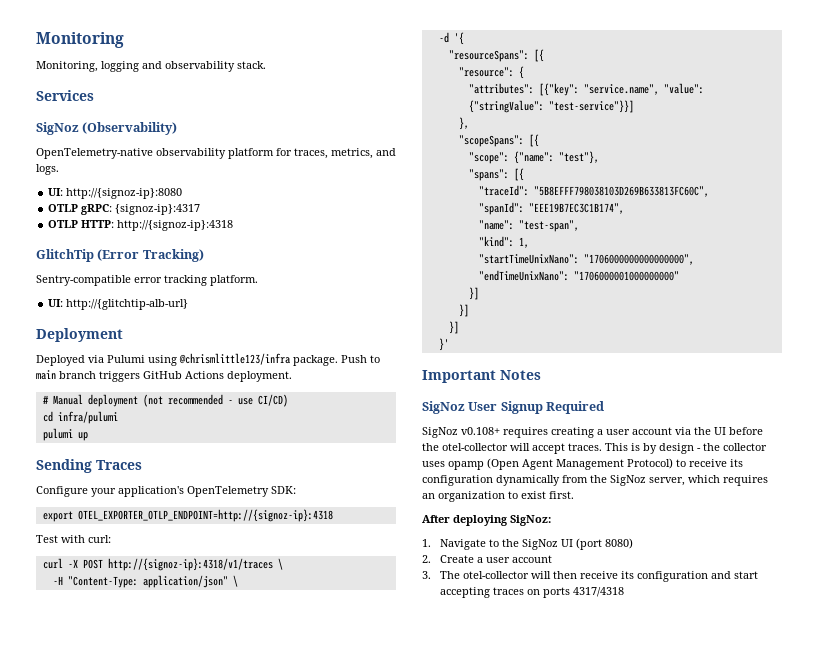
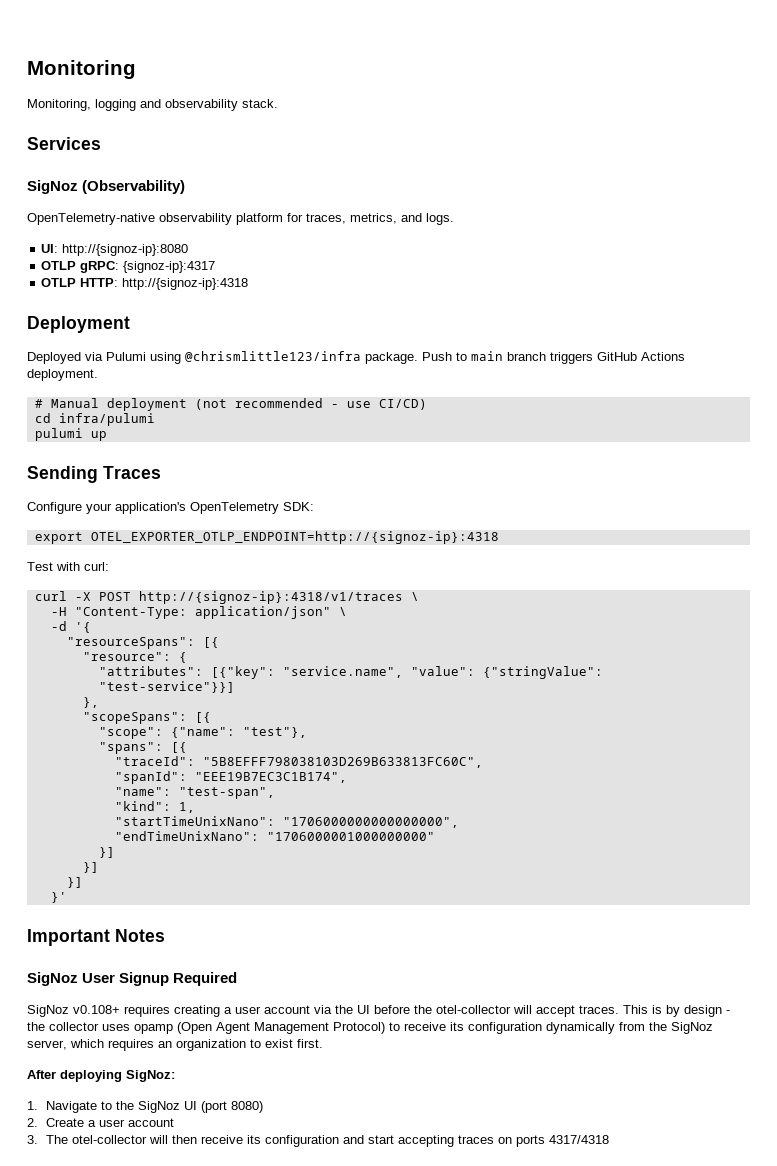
- GlitchTip (Error Tracking)
- Sentry-compatible error tracking platform.
- UI: http://{glitchtip-alb-url}

